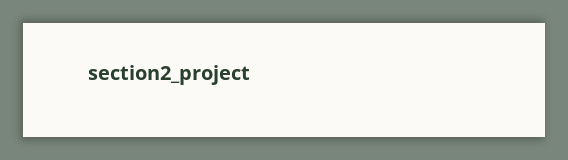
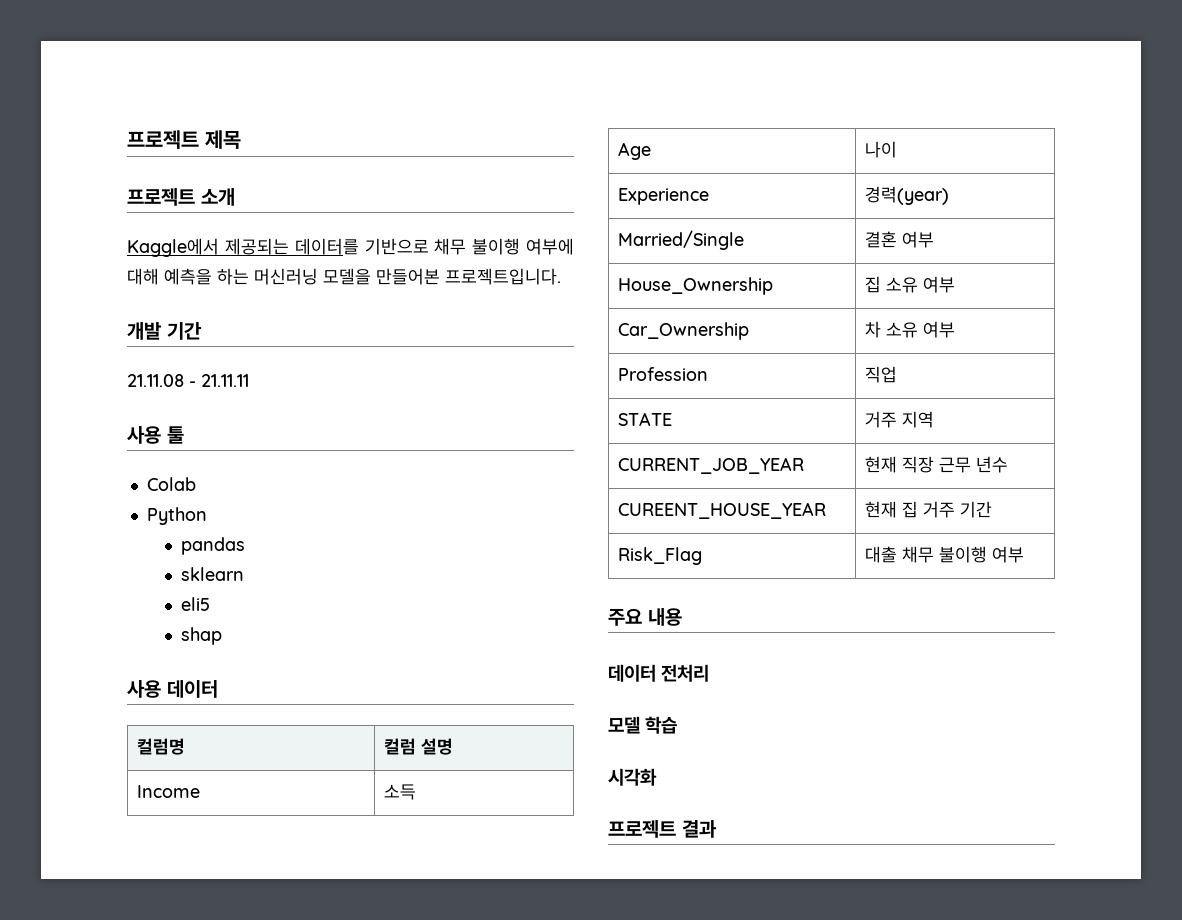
- section2_project
+ 프로젝트 제목
+ 프로젝트 소개
+ Kaggle에서 제공되는 데이터를 기반으로 채무 불이행 여부에 대해 예측을 하는 머신러닝 모델을 만들어본 프로젝트입니다.
+ 개발 기간
+ 21.11.08 - 21.11.11
+ 사용 툴
+ Colab
+ Python
+ pandas
+ sklearn
+ eli5
+ shap
+ 사용 데이터
+ 컬럼명 | 컬럼 설명
+ Income | 소득
+ Age | 나이
+ Experience | 경력(year)
+ Married/Single | 결혼 여부
+ House_Ownership | 집 소유 여부
+ Car_Ownership | 차 소유 여부
+ Profession | 직업
+ STATE | 거주 지역
+ CURRENT_JOB_YEAR | 현재 직장 근무 년수
+ CUREENT_HOUSE_YEAR | 현재 집 거주 기간
+ Risk_Flag | 대출 채무 불이행 여부
+ 주요 내용
+ 데이터 전처리
+ 모델 학습
+ 시각화
+ 프로젝트 결과

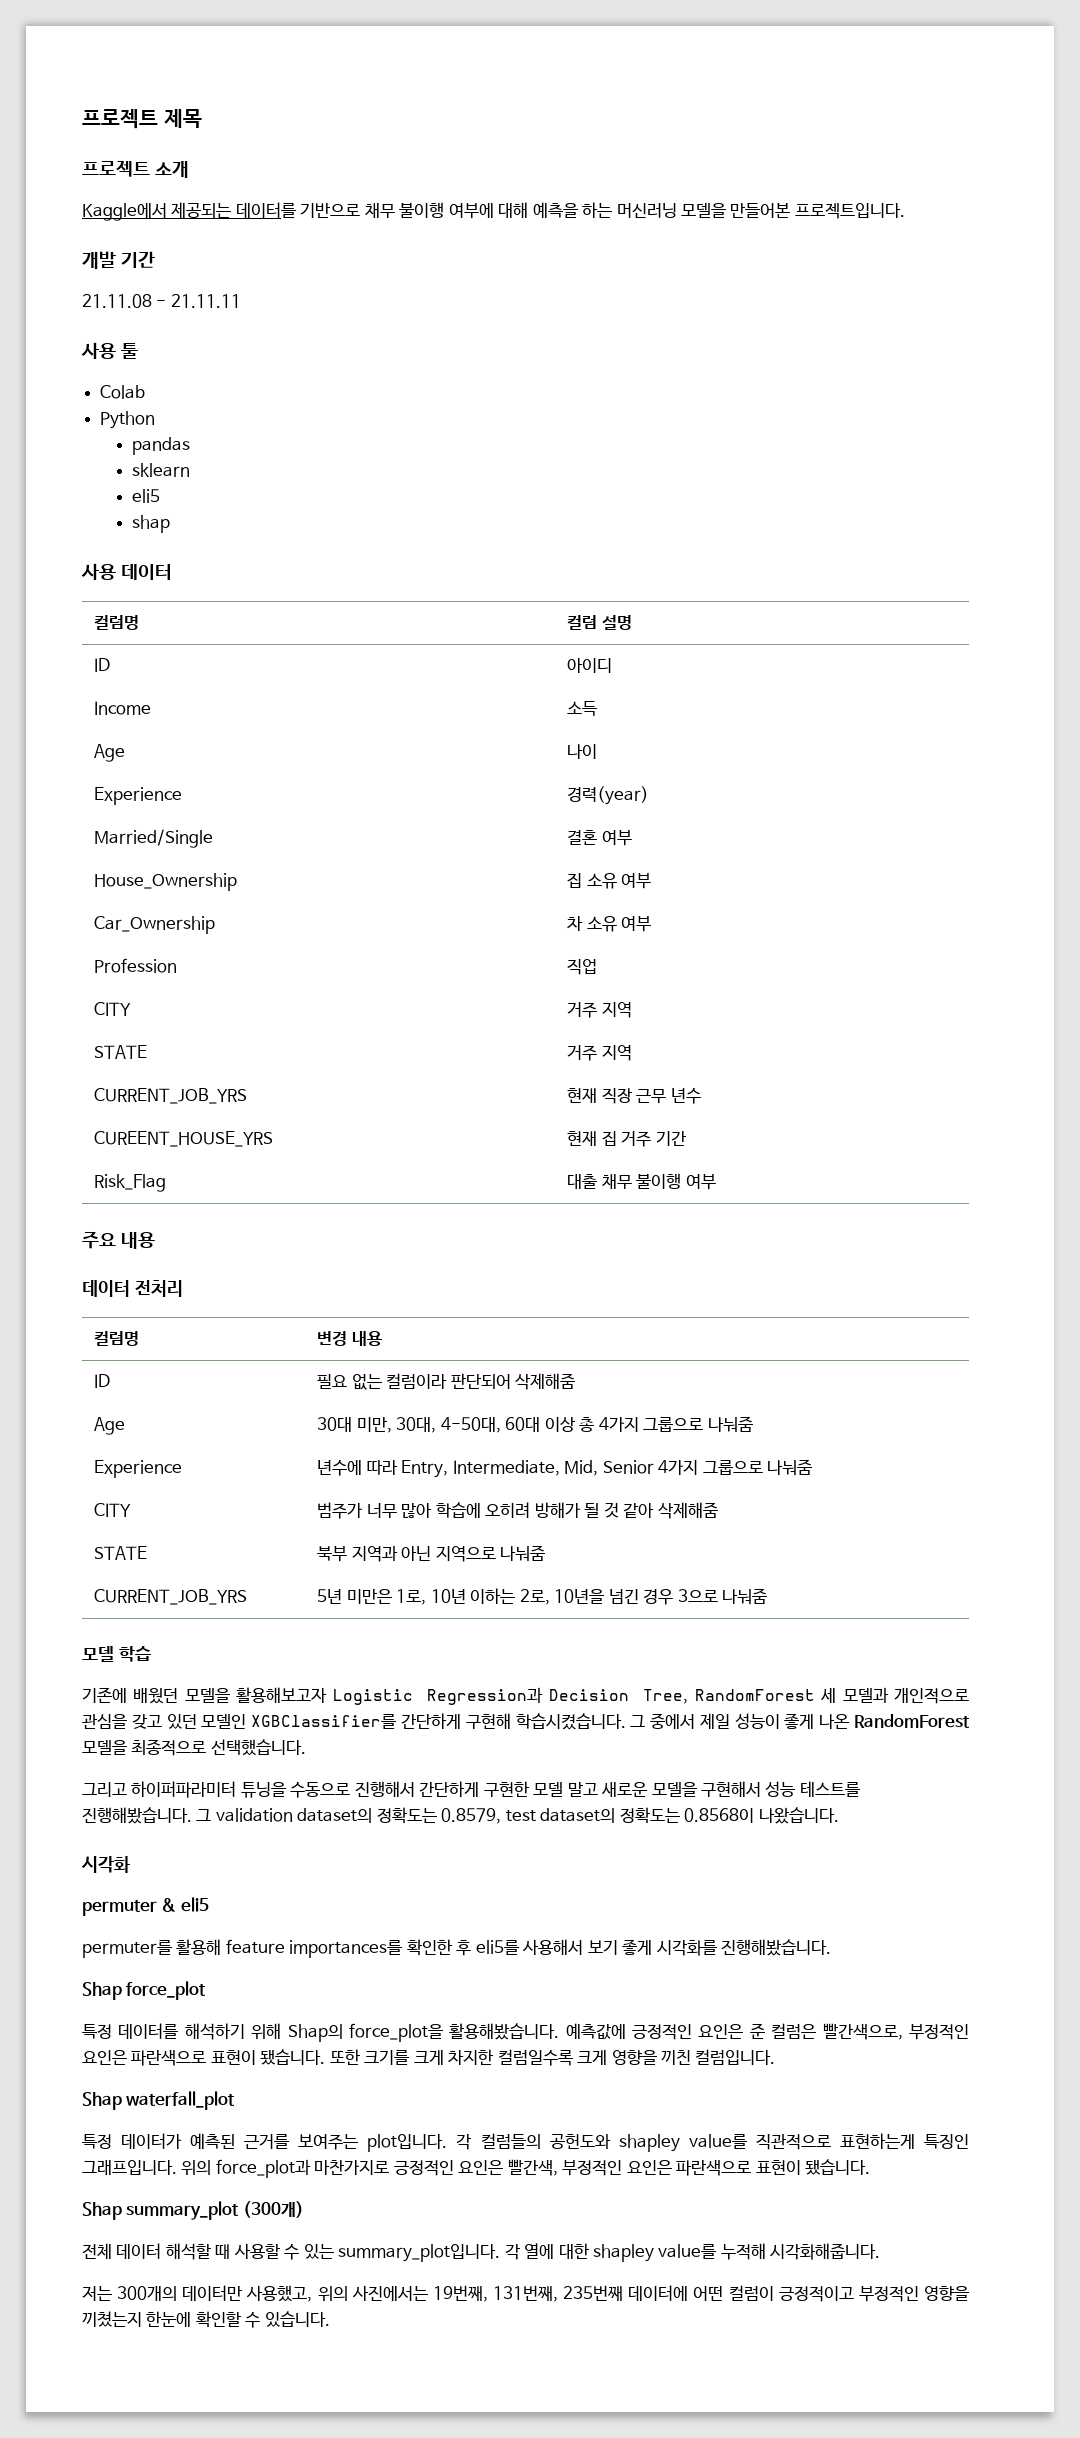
+ ID | 아이디
+ CITY | 거주 지역
- CURRENT_JOB_YEAR | 현재 직장 근무 년수
+ CURRENT_JOB_YRS | 현재 직장 근무 년수
- CUREENT_HOUSE_YEAR | 현재 집 거주 기간
+ CUREENT_HOUSE_YRS | 현재 집 거주 기간
+ 컬럼명 | 변경 내용
+ ID | 필요 없는 컬럼이라 판단되어 삭제해줌
+ Age | 30대 미만, 30대, 4-50대, 60대 이상 총 4가지 그룹으로 나눠줌
+ Experience | 년수에 따라 Entry, Intermediate, Mid, Senior 4가지 그룹으로 나눠줌
+ CITY | 범주가 너무 많아 학습에 오히려 방해가 될 것 같아 삭제해줌
+ STATE | 북부 지역과 아닌 지역으로 나눠줌
+ CURRENT_JOB_YRS | 5년 미만은 1로, 10년 이하는 2로, 10년을 넘긴 경우 3으로 나눠줌
  모델 학습
+ 기존에 배웠던 모델을 활용해보고자 Logistic Regression과 Decision Tree, RandomForest 세 모델과 개인적으로 관심을 갖고 있던 모델인 XGBClassifier를 간단하게 구현해 학습시켰습니다. 그 중에서 제일 성능이 좋게 나온 RandomForest 모델을 최종적으로 선택했습니다.
+ 그리고 하이퍼파라미터 튜닝을 수동으로 진행해서 간단하게 구현한 모델 말고 새로운 모델을 구현해서 성능 테스트를 진행해봤습니다. 그 validation dataset의 정확도는 0.8579, test dataset의 정확도는 0.8568이 나왔습니다.
  시각화
- 프로젝트 결과
+ permuter & eli5
+ permuter를 활용해 feature importances를 확인한 후 eli5를 사용해서 보기 좋게 시각화를 진행해봤습니다.
+ Shap force_plot
+ 특정 데이터를 해석하기 위해 Shap의 force_plot을 활용해봤습니다. 예측값에 긍정적인 요인은 준 컬럼은 빨간색으로, 부정적인 요인은 파란색으로 표현이 됐습니다. 또한 크기를 크게 차지한 컬럼일수록 크게 영향을 끼친 컬럼입니다.
+ Shap waterfall_plot
+ 특정 데이터가 예측된 근거를 보여주는 plot입니다. 각 컬럼들의 공헌도와 shapley value를 직관적으로 표현하는게 특징인 그래프입니다. 위의 force_plot과 마찬가지로 긍정적인 요인은 빨간색, 부정적인 요인은 파란색으로 표현이 됐습니다.
+ Shap summary_plot (300개)
+ 전체 데이터 해석할 때 사용할 수 있는 summary_plot입니다. 각 열에 대한 shapley value를 누적해 시각화해줍니다.
+ 저는 300개의 데이터만 사용했고, 위의 사진에서는 19번째, 131번째, 235번째 데이터에 어떤 컬럼이 긍정적이고 부정적인 영향을 끼쳤는지 한눈에 확인할 수 있습니다.

